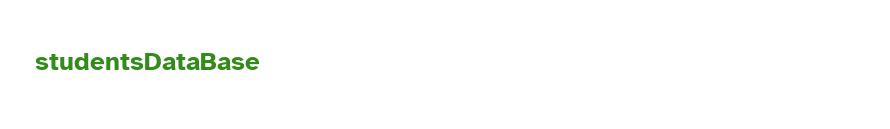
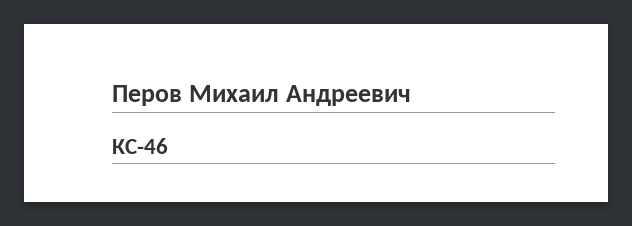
- studentsDataBase
+ Перов Михаил Андреевич
+ КС-46

